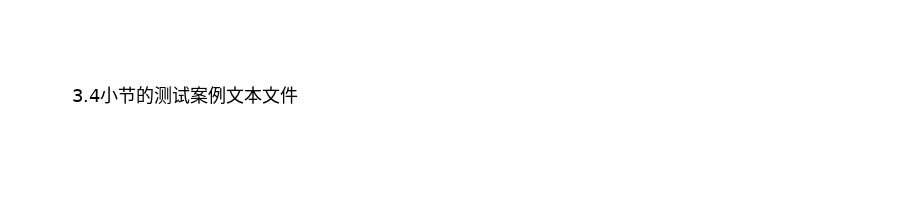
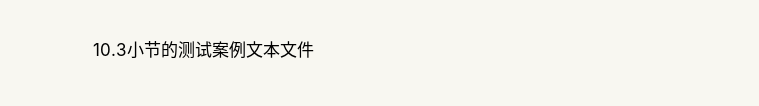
- 3.4小节的测试案例文本文件
+ 10.3小节的测试案例文本文件

